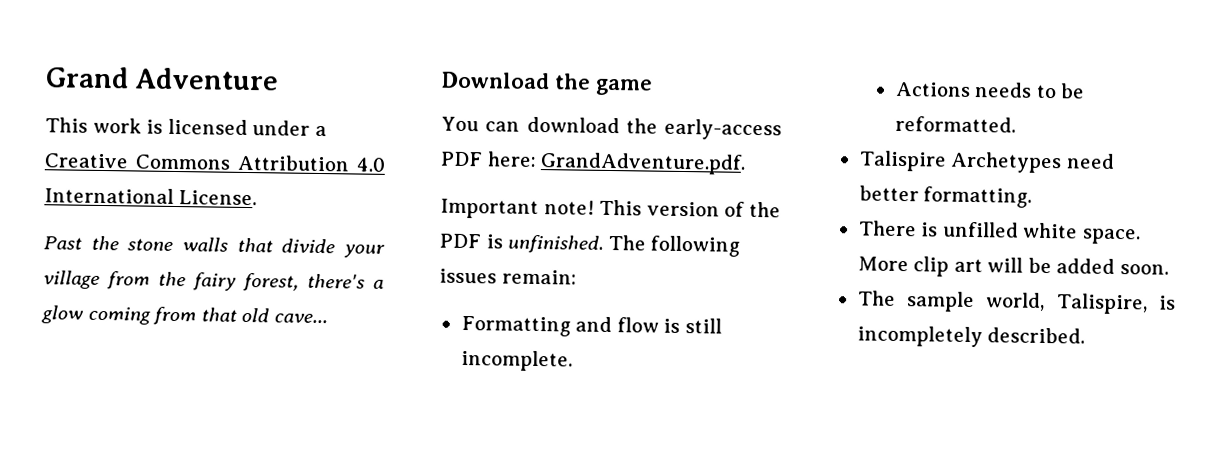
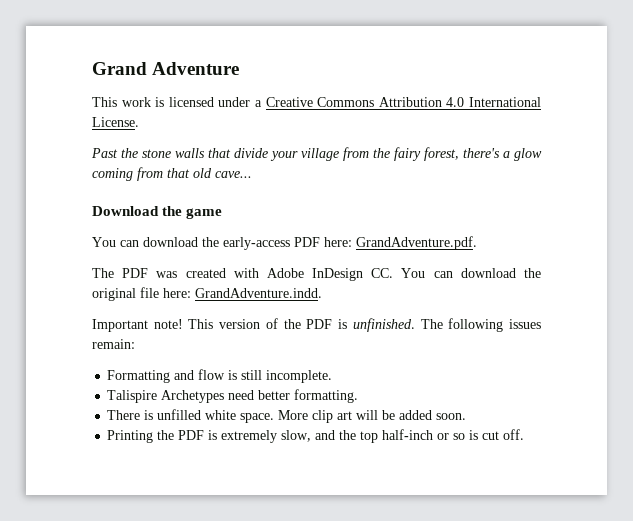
+ The PDF was created with Adobe InDesign CC. You can download the original file here: GrandAdventure.indd.
- Actions needs to be reformatted.
- The sample world, Talispire, is incompletely described.
+ Printing the PDF is extremely slow, and the top half-inch or so is cut off.

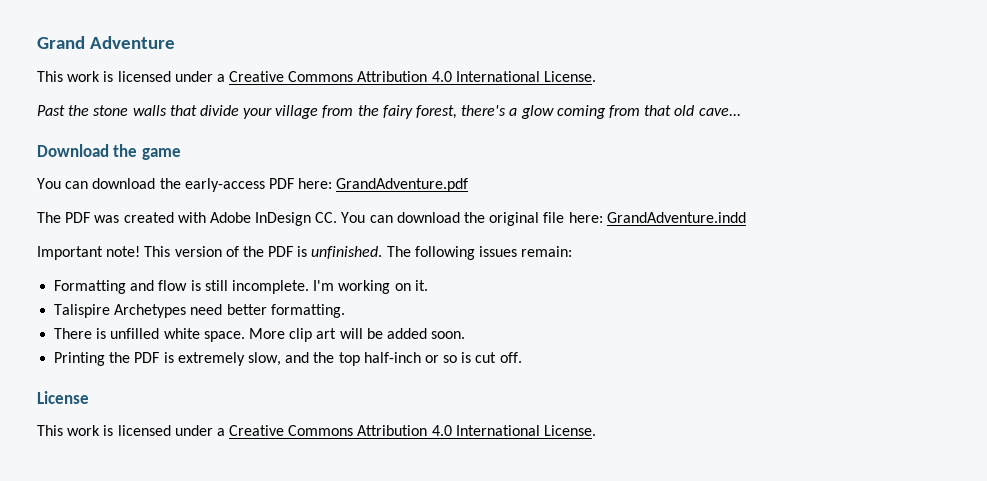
- You can download the early-access PDF here: GrandAdventure.pdf.
+ You can download the early-access PDF here: GrandAdventure.pdf
- The PDF was created with Adobe InDesign CC. You can download the original file here: GrandAdventure.indd.
+ The PDF was created with Adobe InDesign CC. You can download the original file here: GrandAdventure.indd
+ I'm working on it.
+ License
+ This work is licensed under a Creative Commons Attribution 4.0 International License.

